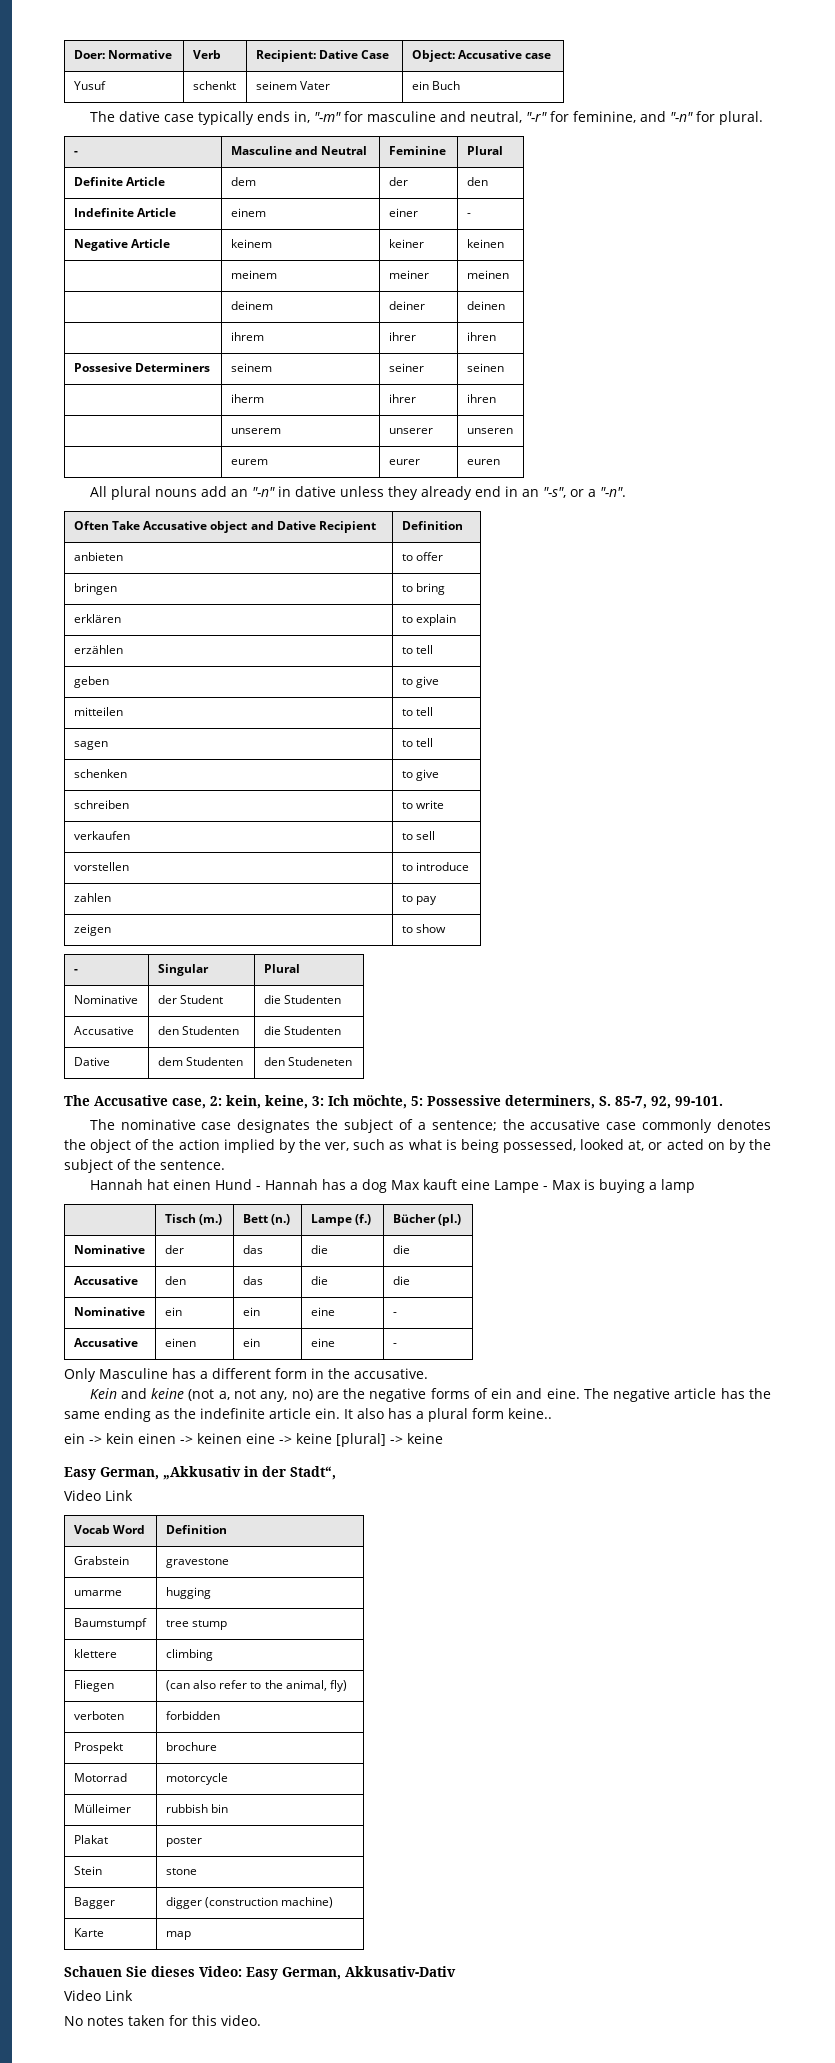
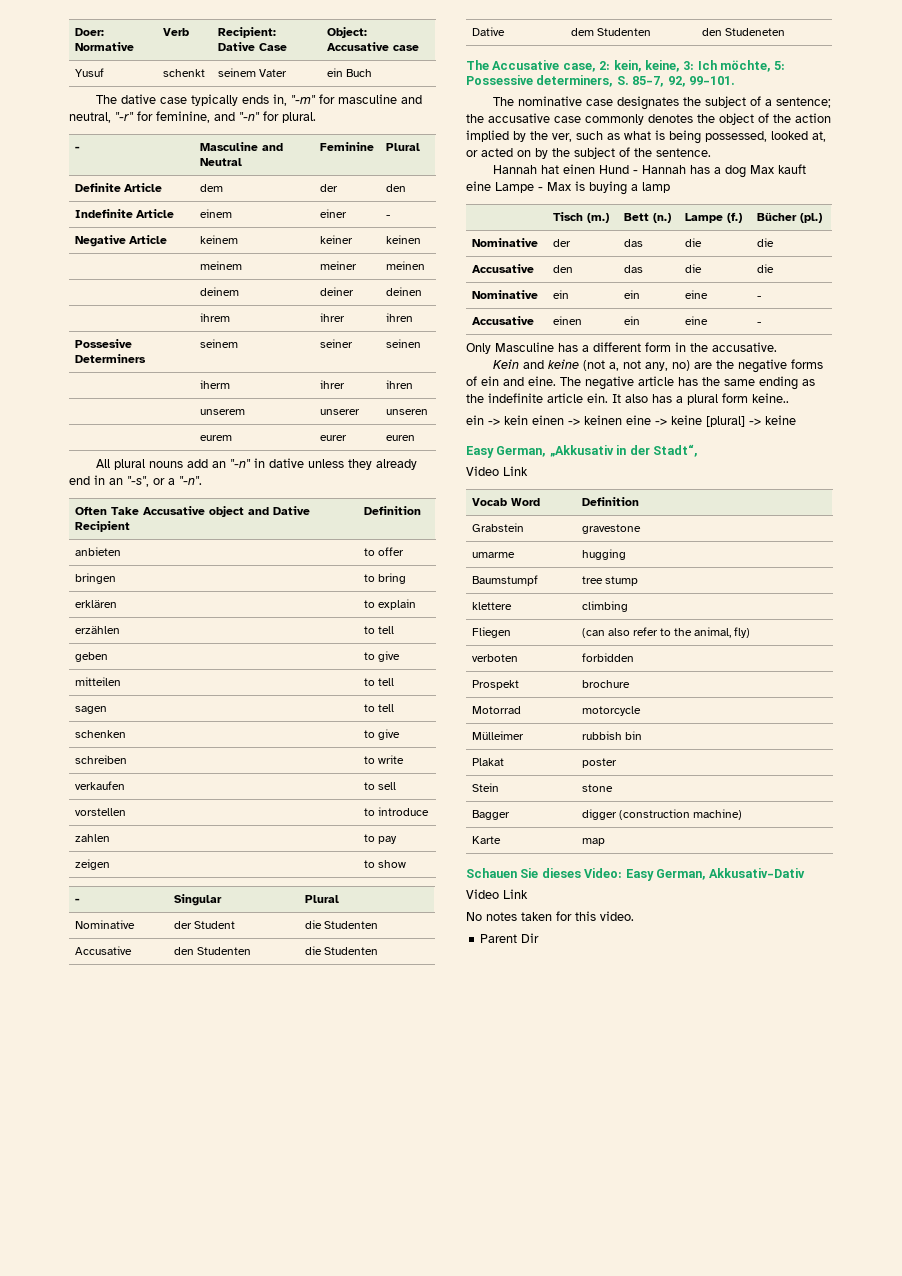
+ Parent Dir

